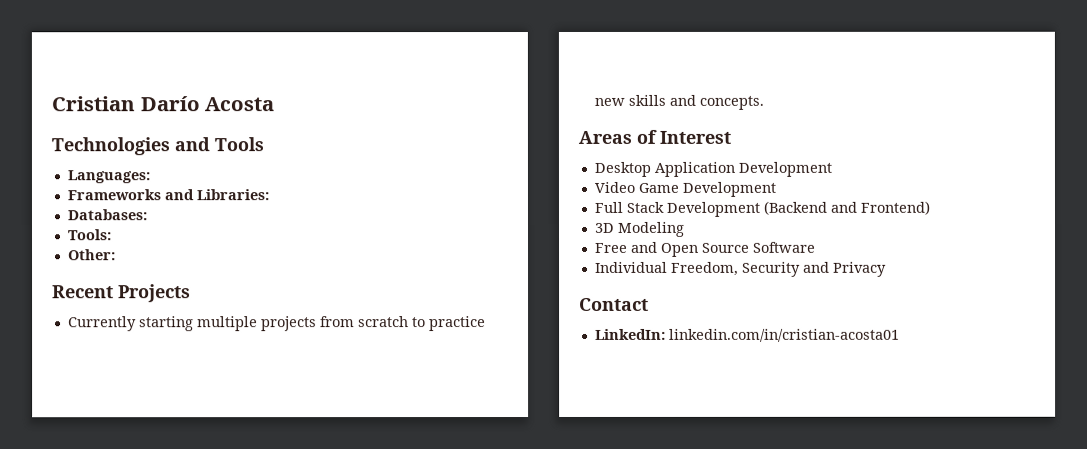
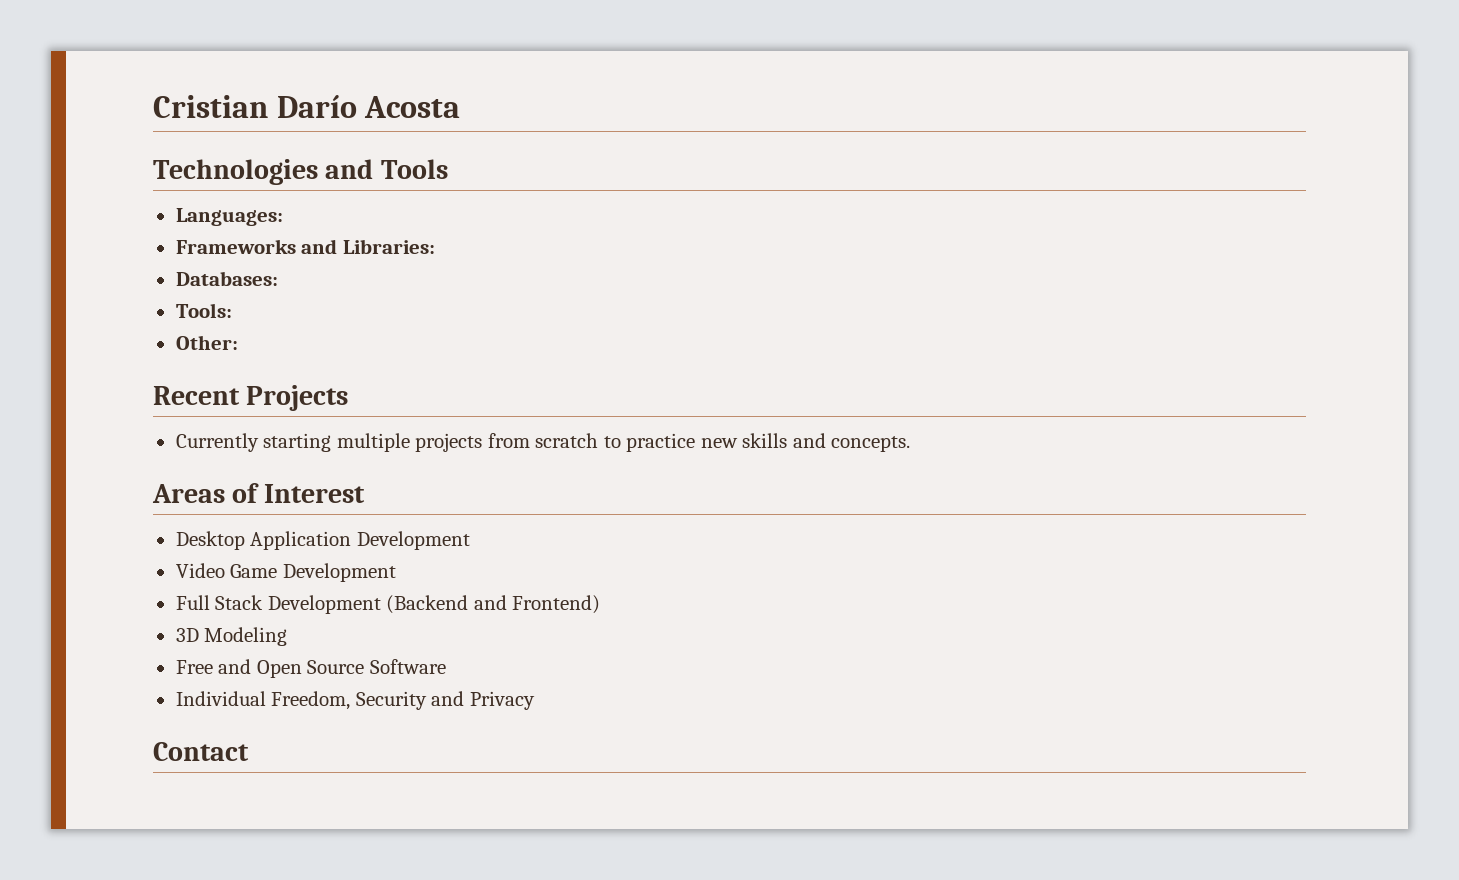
- LinkedIn: linkedin.com/in/cristian-acosta01

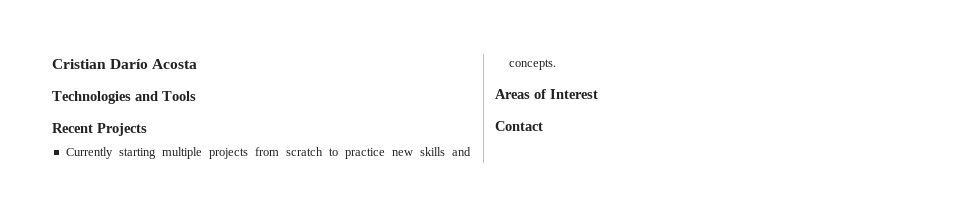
- Languages:
- Frameworks and Libraries:
- Databases:
- Tools:
- Other:
- Desktop Application Development
- Video Game Development
- Full Stack Development (Backend and Frontend)
- 3D Modeling
- Free and Open Source Software
- Individual Freedom, Security and Privacy

